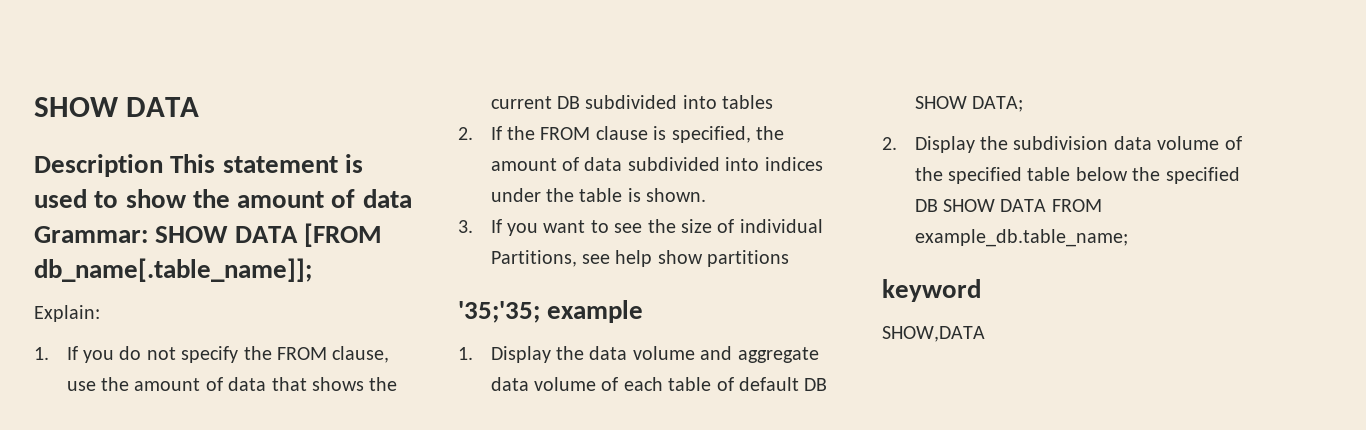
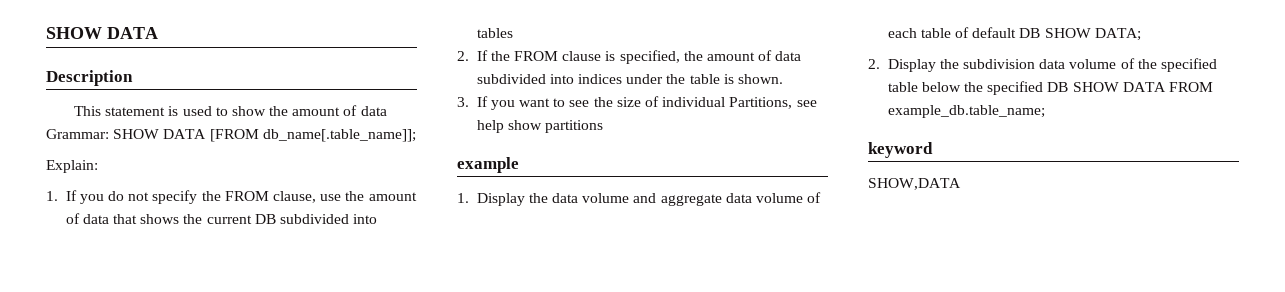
- Description This statement is used to show the amount of data Grammar: SHOW DATA [FROM db_name[.table_name]];
+ Description
+ This statement is used to show the amount of data Grammar: SHOW DATA [FROM db_name[.table_name]];
- '35;'35; example
+ example

